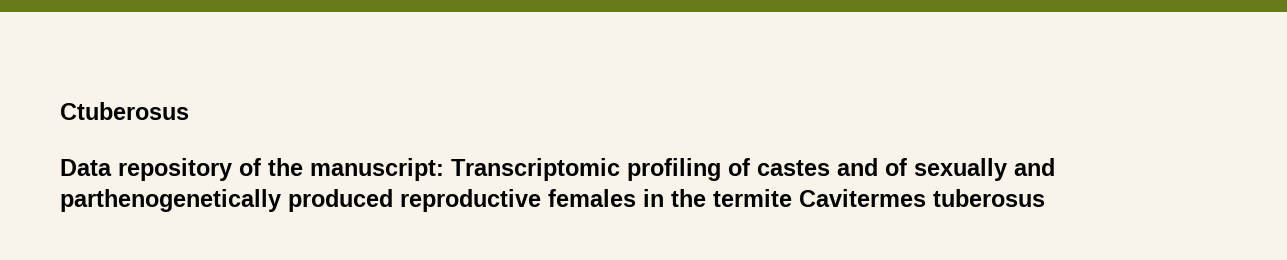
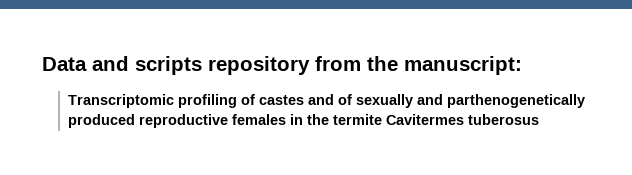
- Ctuberosus
- Data repository of the manuscript: Transcriptomic profiling of castes and of sexually and parthenogenetically produced reproductive females in the termite Cavitermes tuberosus
+ Data and scripts repository from the manuscript:
+ Transcriptomic profiling of castes and of sexually and parthenogenetically produced reproductive females in the termite Cavitermes tuberosus

